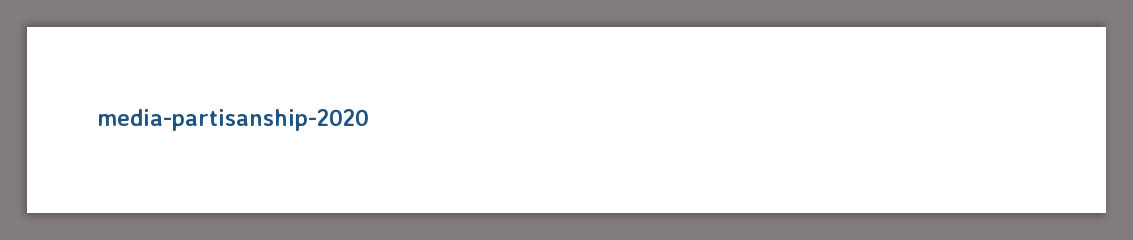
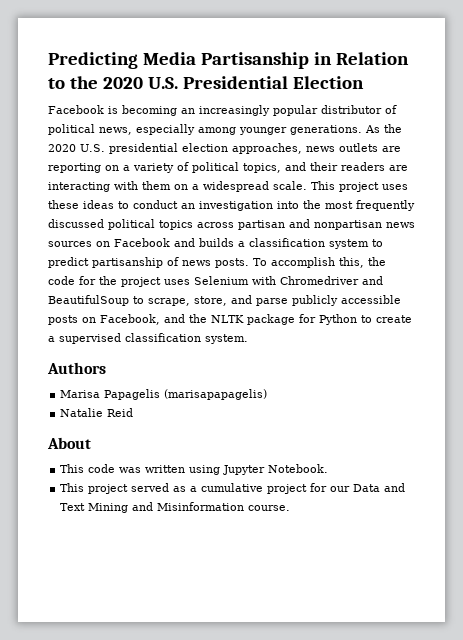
- media-partisanship-2020
+ Predicting Media Partisanship in Relation to the 2020 U.S. Presidential Election
+ Facebook is becoming an increasingly popular distributor of political news, especially among younger generations. As the 2020 U.S. presidential election approaches, news outlets are reporting on a variety of political topics, and their readers are interacting with them on a widespread scale. This project uses these ideas to conduct an investigation into the most frequently discussed political topics across partisan and nonpartisan news sources on Facebook and builds a classification system to predict partisanship of news posts. To accomplish this, the code for the project uses Selenium with Chromedriver and BeautifulSoup to scrape, store, and parse publicly accessible posts on Facebook, and the NLTK package for Python to create a supervised classification system.
+ Authors
+ Marisa Papagelis (marisapapagelis)
+ Natalie Reid
+ About
+ This code was written using Jupyter Notebook.
+ This project served as a cumulative project for our Data and Text Mining and Misinformation course.

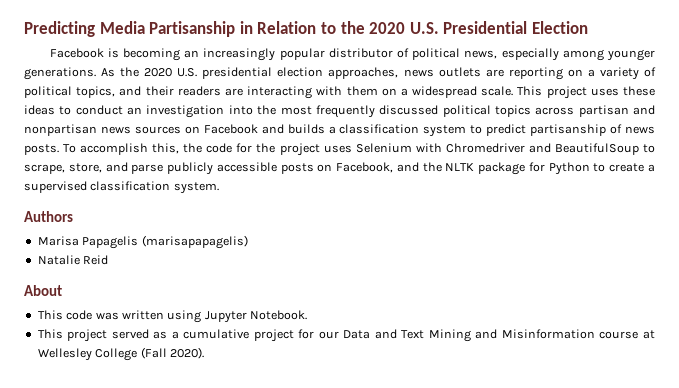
- This project served as a cumulative project for our Data and Text Mining and Misinformation course.
+ This project served as a cumulative project for our Data and Text Mining and Misinformation course at Wellesley College (Fall 2020).

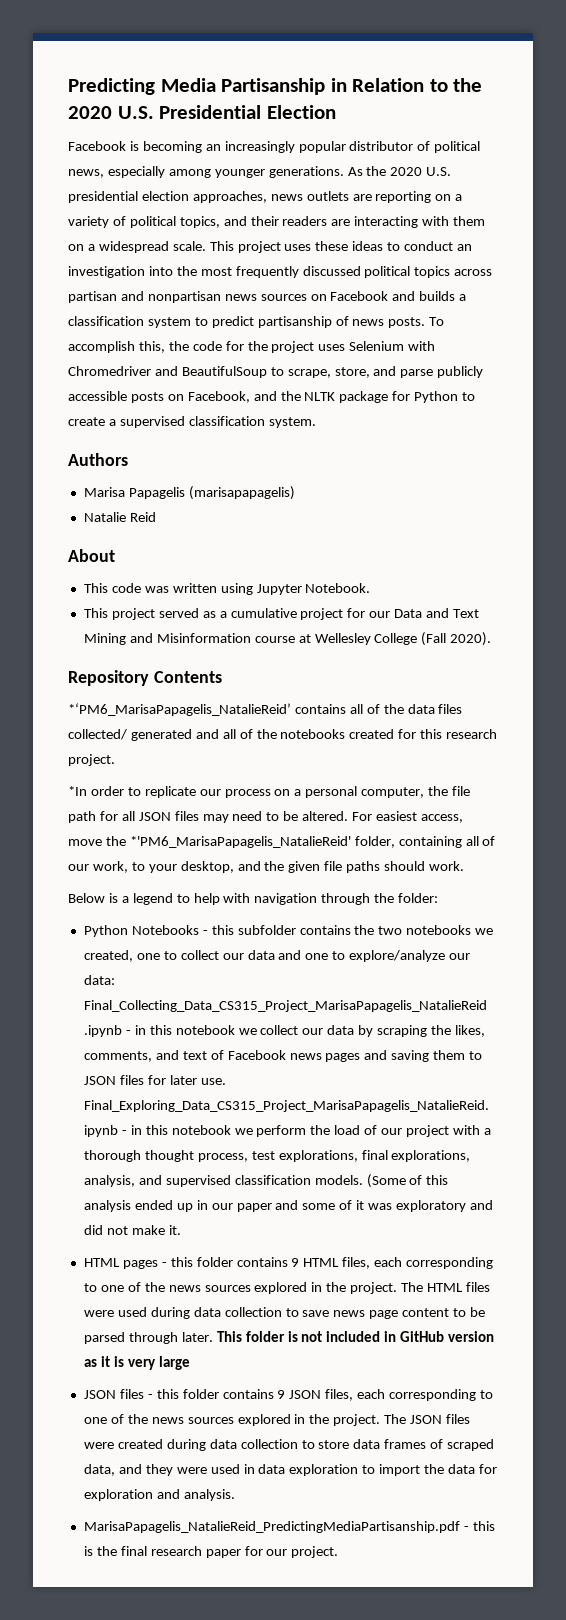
+ Repository Contents
+ *‘PM6_MarisaPapagelis_NatalieReid’ contains all of the data files collected/ generated and all of the notebooks created for this research project.
+ *In order to replicate our process on a personal computer, the file path for all JSON files may need to be altered. For easiest access, move the *'PM6_MarisaPapagelis_NatalieReid' folder, containing all of our work, to your desktop, and the given file paths should work.
+ Below is a legend to help with navigation through the folder:
+ Python Notebooks - this subfolder contains the two notebooks we created, one to collect our data and one to explore/analyze our data: Final_Collecting_Data_CS315_Project_MarisaPapagelis_NatalieReid .ipynb - in this notebook we collect our data by scraping the likes, comments, and text of Facebook news pages and saving them to JSON files for later use. Final_Exploring_Data_CS315_Project_MarisaPapagelis_NatalieReid. ipynb - in this notebook we perform the load of our project with a thorough thought process, test explorations, final explorations, analysis, and supervised classification models. (Some of this analysis ended up in our paper and some of it was exploratory and did not make it.
+ HTML pages - this folder contains 9 HTML files, each corresponding to one of the news sources explored in the project. The HTML files were used during data collection to save news page content to be parsed through later. This folder is not included in GitHub version as it is very large
+ JSON files - this folder contains 9 JSON files, each corresponding to one of the news sources explored in the project. The JSON files were created during data collection to store data frames of scraped data, and they were used in data exploration to import the data for exploration and analysis.
+ MarisaPapagelis_NatalieReid_PredictingMediaPartisanship.pdf - this is the final research paper for our project.

